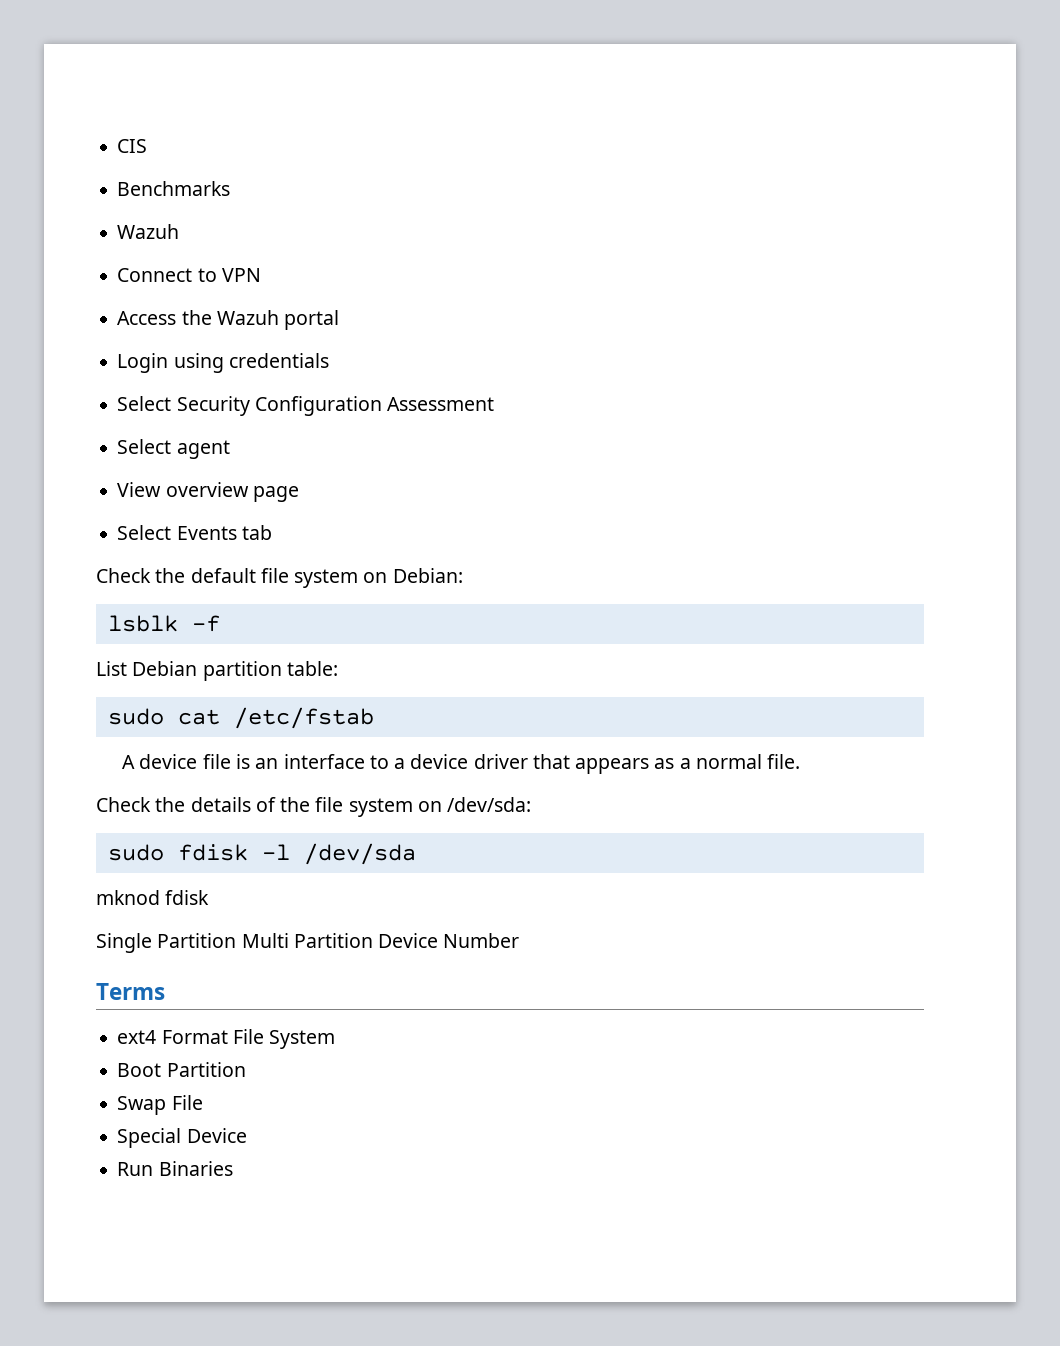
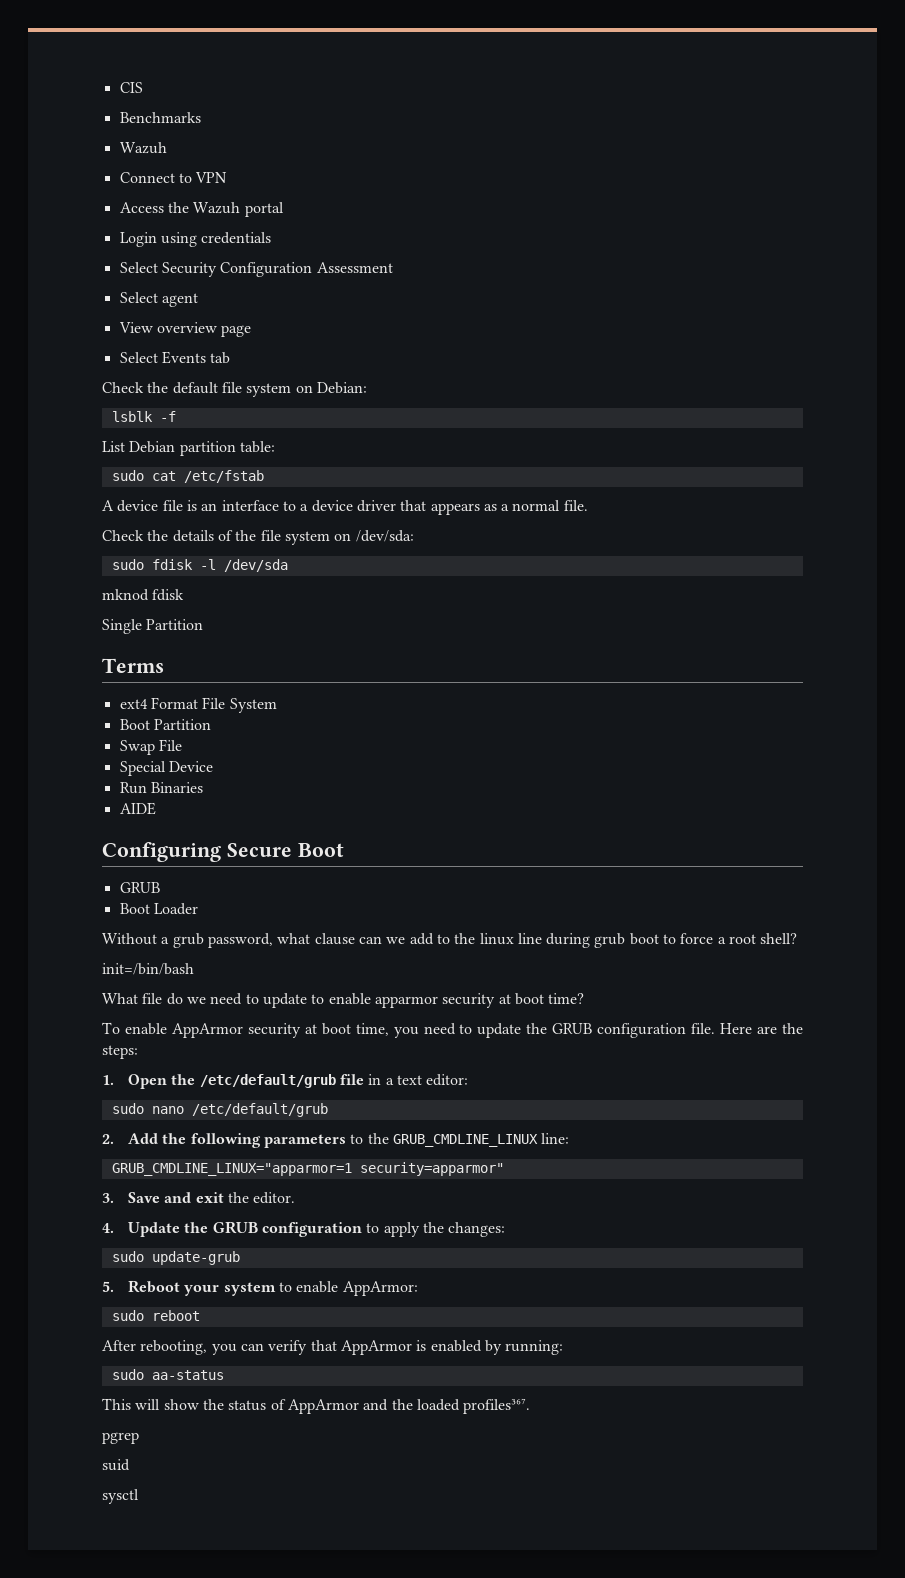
- Single Partition Multi Partition Device Number
+ Single Partition
+ AIDE
+ Configuring Secure Boot
+ GRUB
+ Boot Loader
+ Without a grub password, what clause can we add to the linux line during grub boot to force a root shell?
+ init=/bin/bash
+ What file do we need to update to enable apparmor security at boot time?
+ To enable AppArmor security at boot time, you need to update the GRUB configuration file. Here are the steps:
+ 1. Open the /etc/default/grub file in a text editor:
+ sudo nano /etc/default/grub
+ 2. Add the following parameters to the GRUB_CMDLINE_LINUX line:
+ GRUB_CMDLINE_LINUX="apparmor=1 security=apparmor"
+ 3. Save and exit the editor.
+ 4. Update the GRUB configuration to apply the changes:
+ sudo update-grub
+ 5. Reboot your system to enable AppArmor:
+ sudo reboot
+ After rebooting, you can verify that AppArmor is enabled by running:
+ sudo aa-status
+ This will show the status of AppArmor and the loaded profiles³⁶⁷.
+ pgrep
+ suid
+ sysctl

